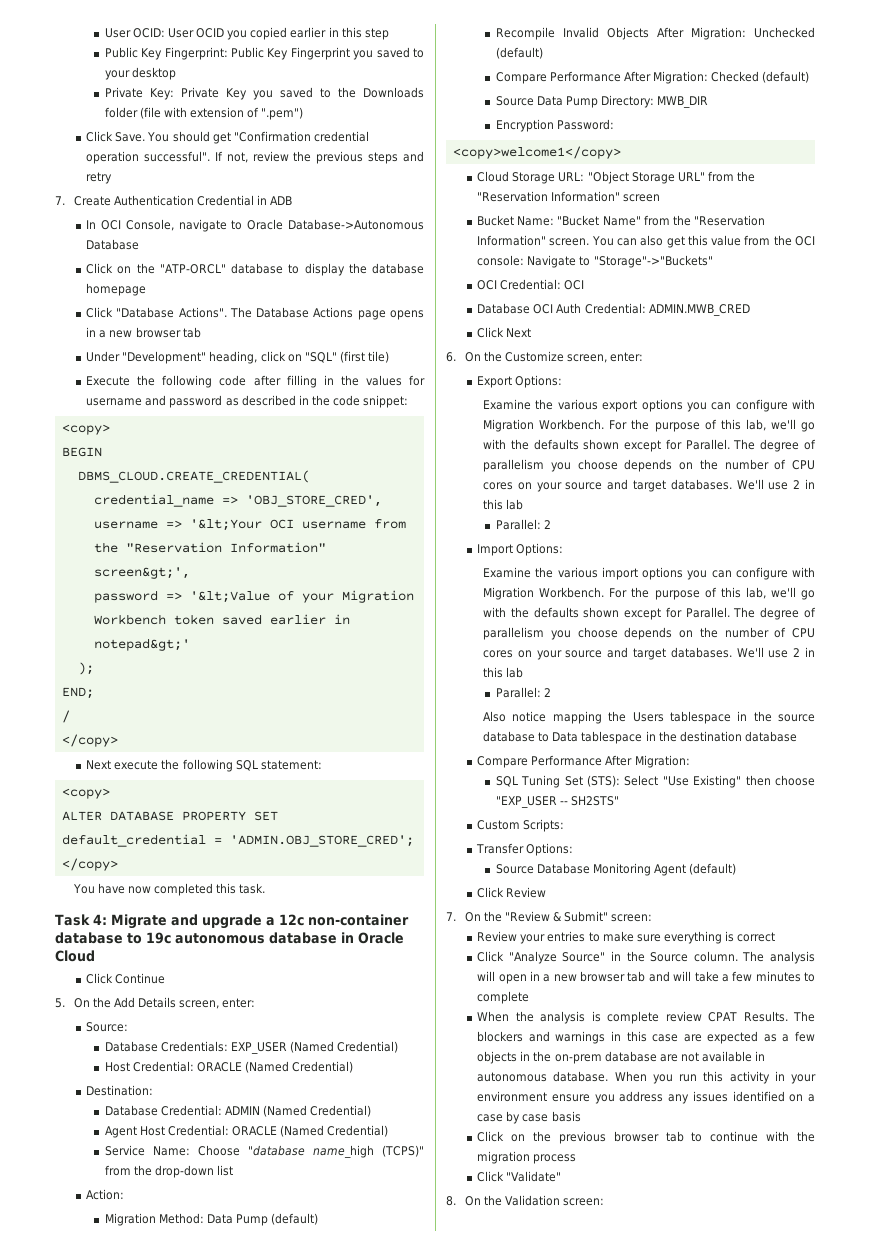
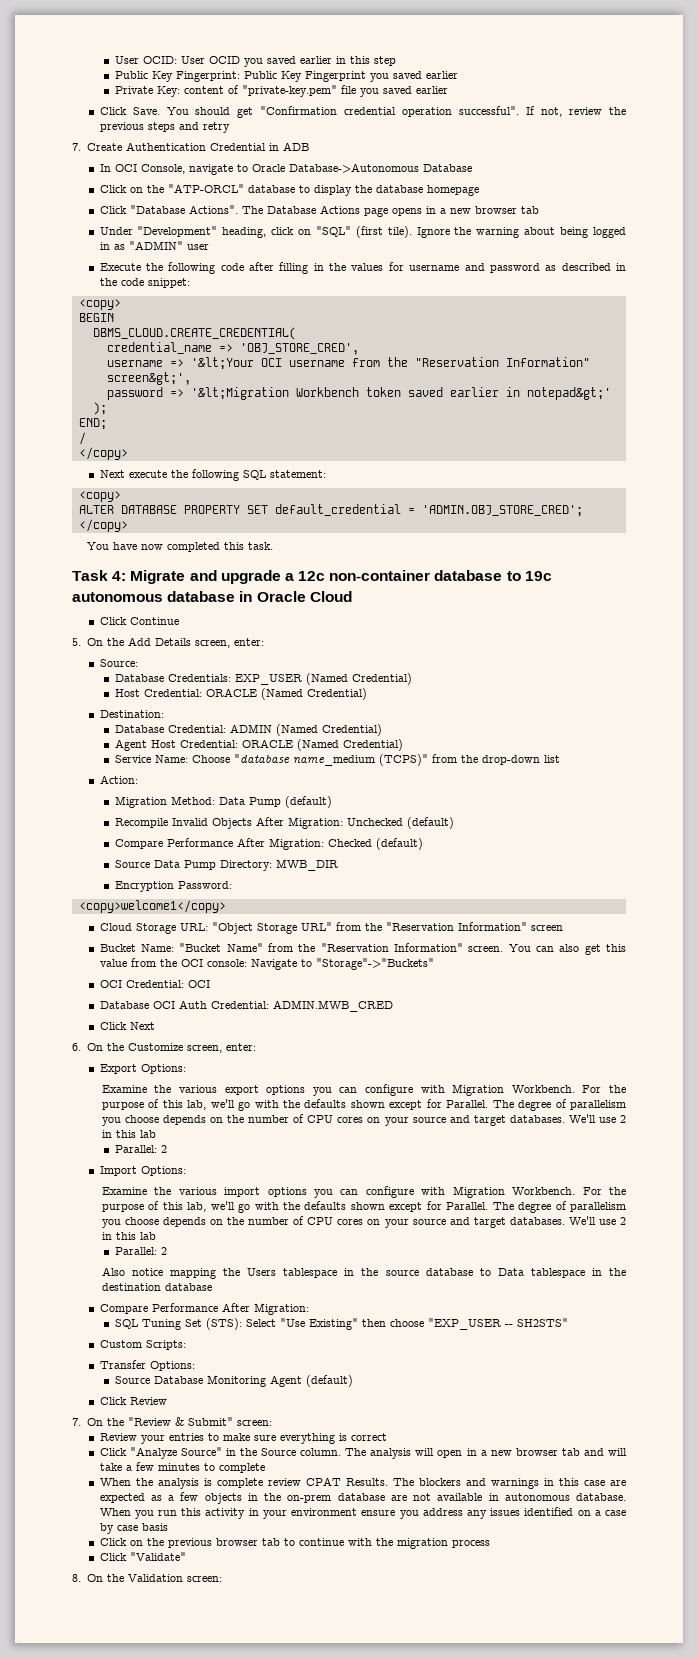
- User OCID: User OCID you copied earlier in this step
+ User OCID: User OCID you saved earlier in this step
- Public Key Fingerprint: Public Key Fingerprint you saved to your desktop
+ Public Key Fingerprint: Public Key Fingerprint you saved earlier
- Private Key: Private Key you saved to the Downloads folder (file with extension of ".pem")
+ Private Key: content of "private-key.pem" file you saved earlier
- Under "Development" heading, click on "SQL" (first tile)
+ Under "Development" heading, click on "SQL" (first tile). Ignore the warning about being logged in as "ADMIN" user
- password => '&lt;Value of your Migration Workbench token saved earlier in notepad&gt;'
+ password => '&lt;Migration Workbench token saved earlier in notepad&gt;'
- Service Name: Choose "database name_high (TCPS)" from the drop-down list
+ Service Name: Choose "database name_medium (TCPS)" from the drop-down list

